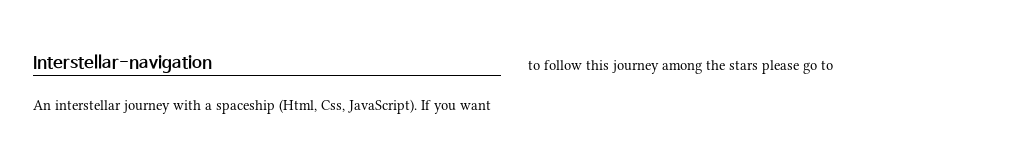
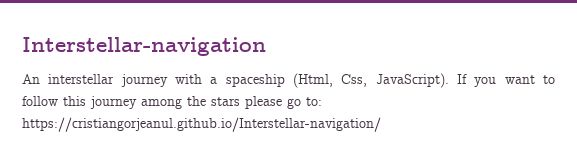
- If you want to follow this journey among the stars please go to
+ If you want to follow this journey among the stars please go to: https://cristiangorjeanul.github.io/Interstellar-navigation/

